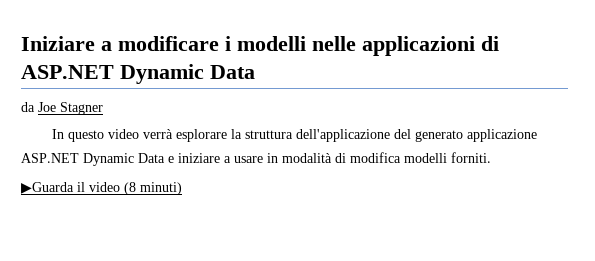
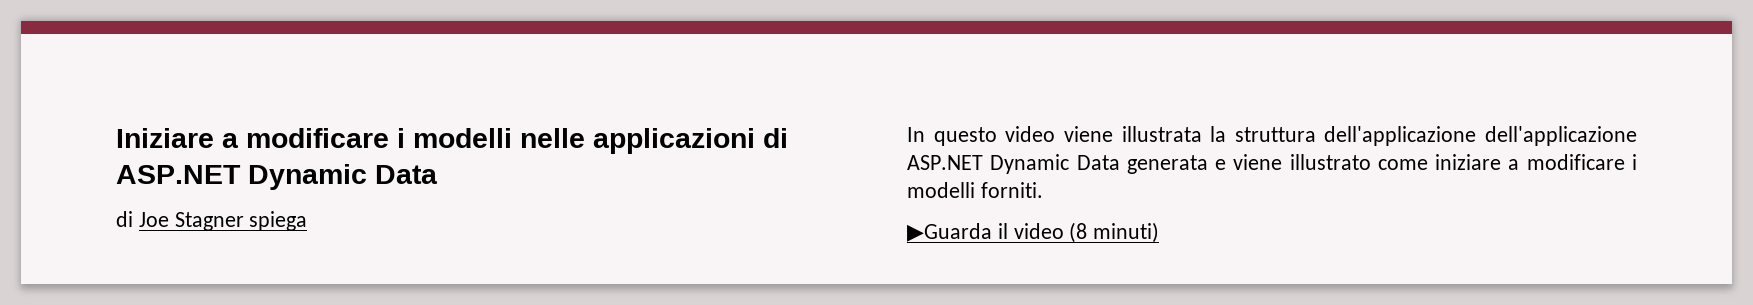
- da Joe Stagner
+ di Joe Stagner spiega
- In questo video verrà esplorare la struttura dell'applicazione del generato applicazione ASP.NET Dynamic Data e iniziare a usare in modalità di modifica modelli forniti.
+ In questo video viene illustrata la struttura dell'applicazione dell'applicazione ASP.NET Dynamic Data generata e viene illustrato come iniziare a modificare i modelli forniti.

